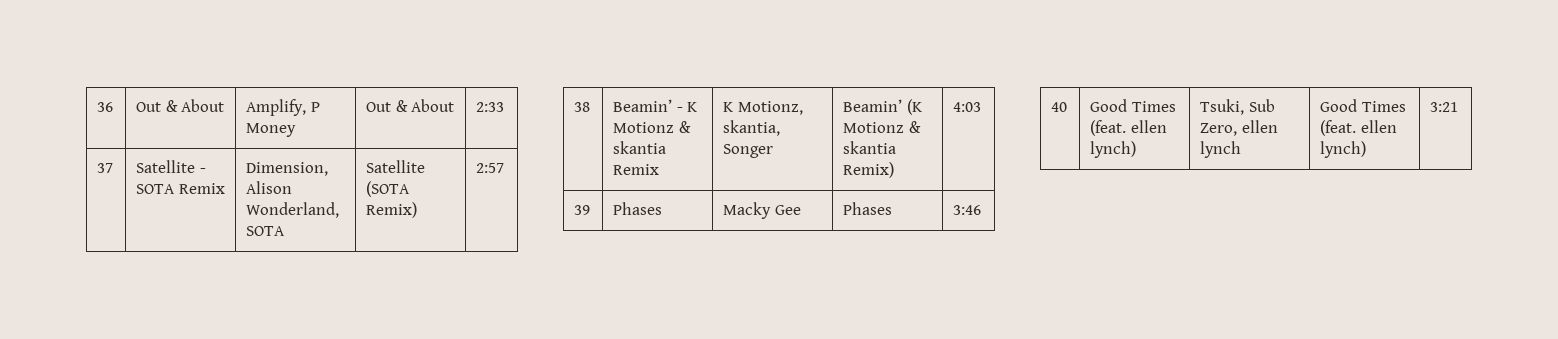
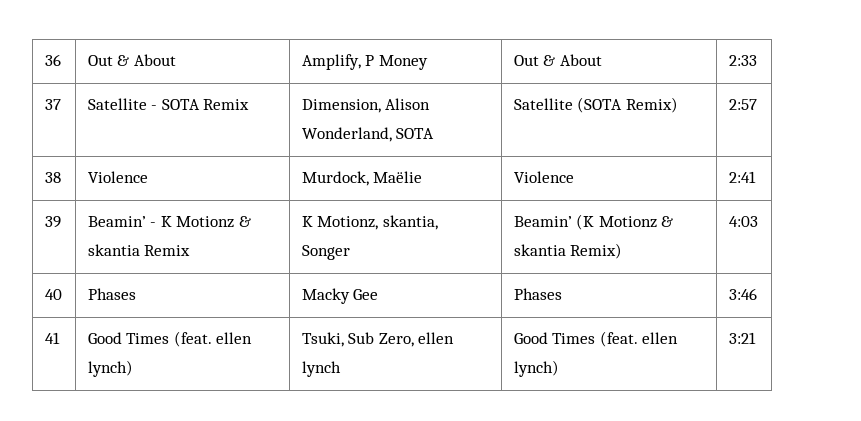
- 38 | Beamin’ - K Motionz & skantia Remix | K Motionz, skantia, Songer | Beamin’ (K Motionz & skantia Remix) | 4:03
+ 38 | Violence | Murdock, Maëlie | Violence | 2:41
+ 39 | Beamin’ - K Motionz & skantia Remix | K Motionz, skantia, Songer | Beamin’ (K Motionz & skantia Remix) | 4:03
- 39 | Phases | Macky Gee | Phases | 3:46
+ 40 | Phases | Macky Gee | Phases | 3:46
- 40 | Good Times (feat. ellen lynch) | Tsuki, Sub Zero, ellen lynch | Good Times (feat. ellen lynch) | 3:21
+ 41 | Good Times (feat. ellen lynch) | Tsuki, Sub Zero, ellen lynch | Good Times (feat. ellen lynch) | 3:21

